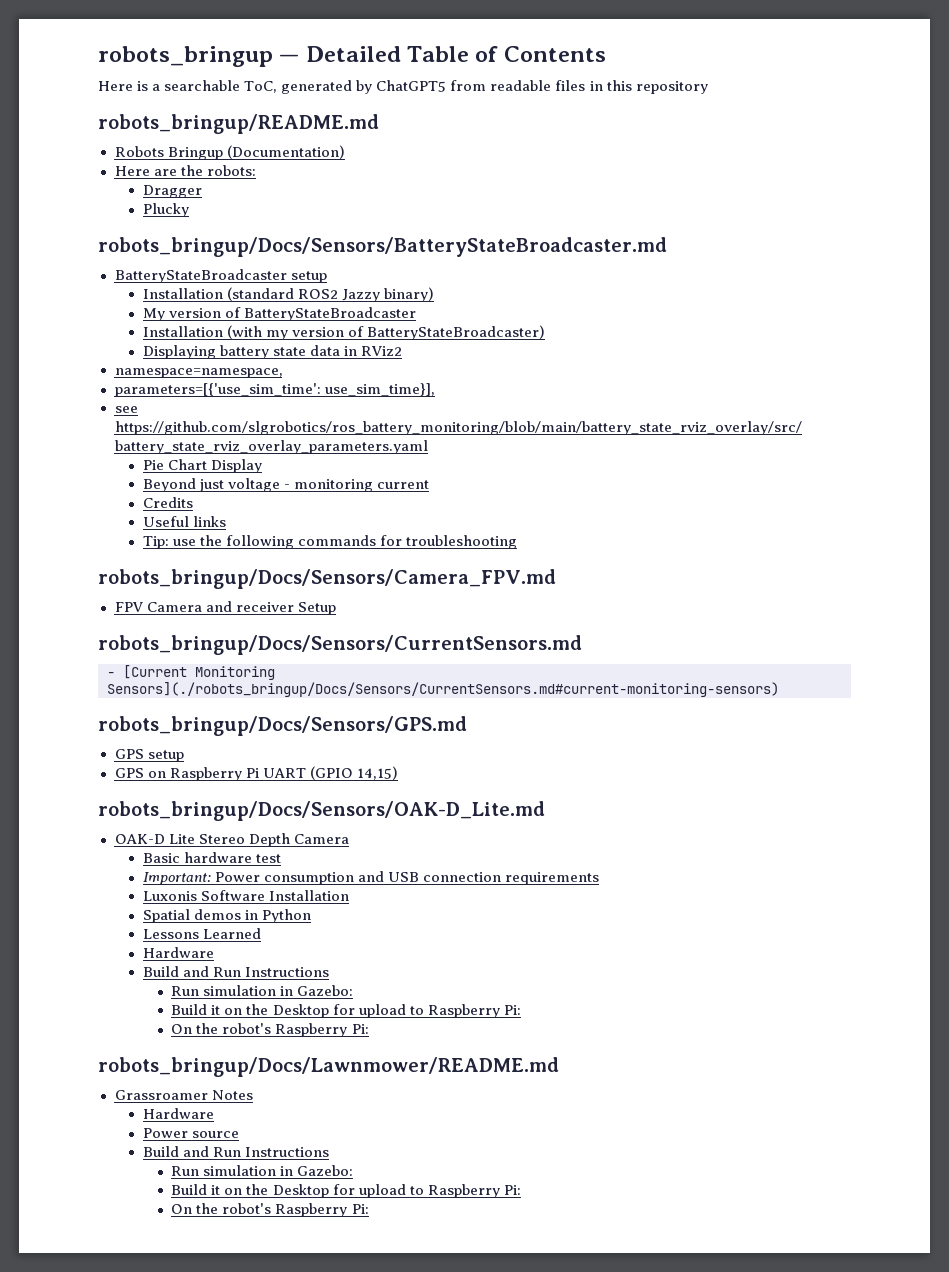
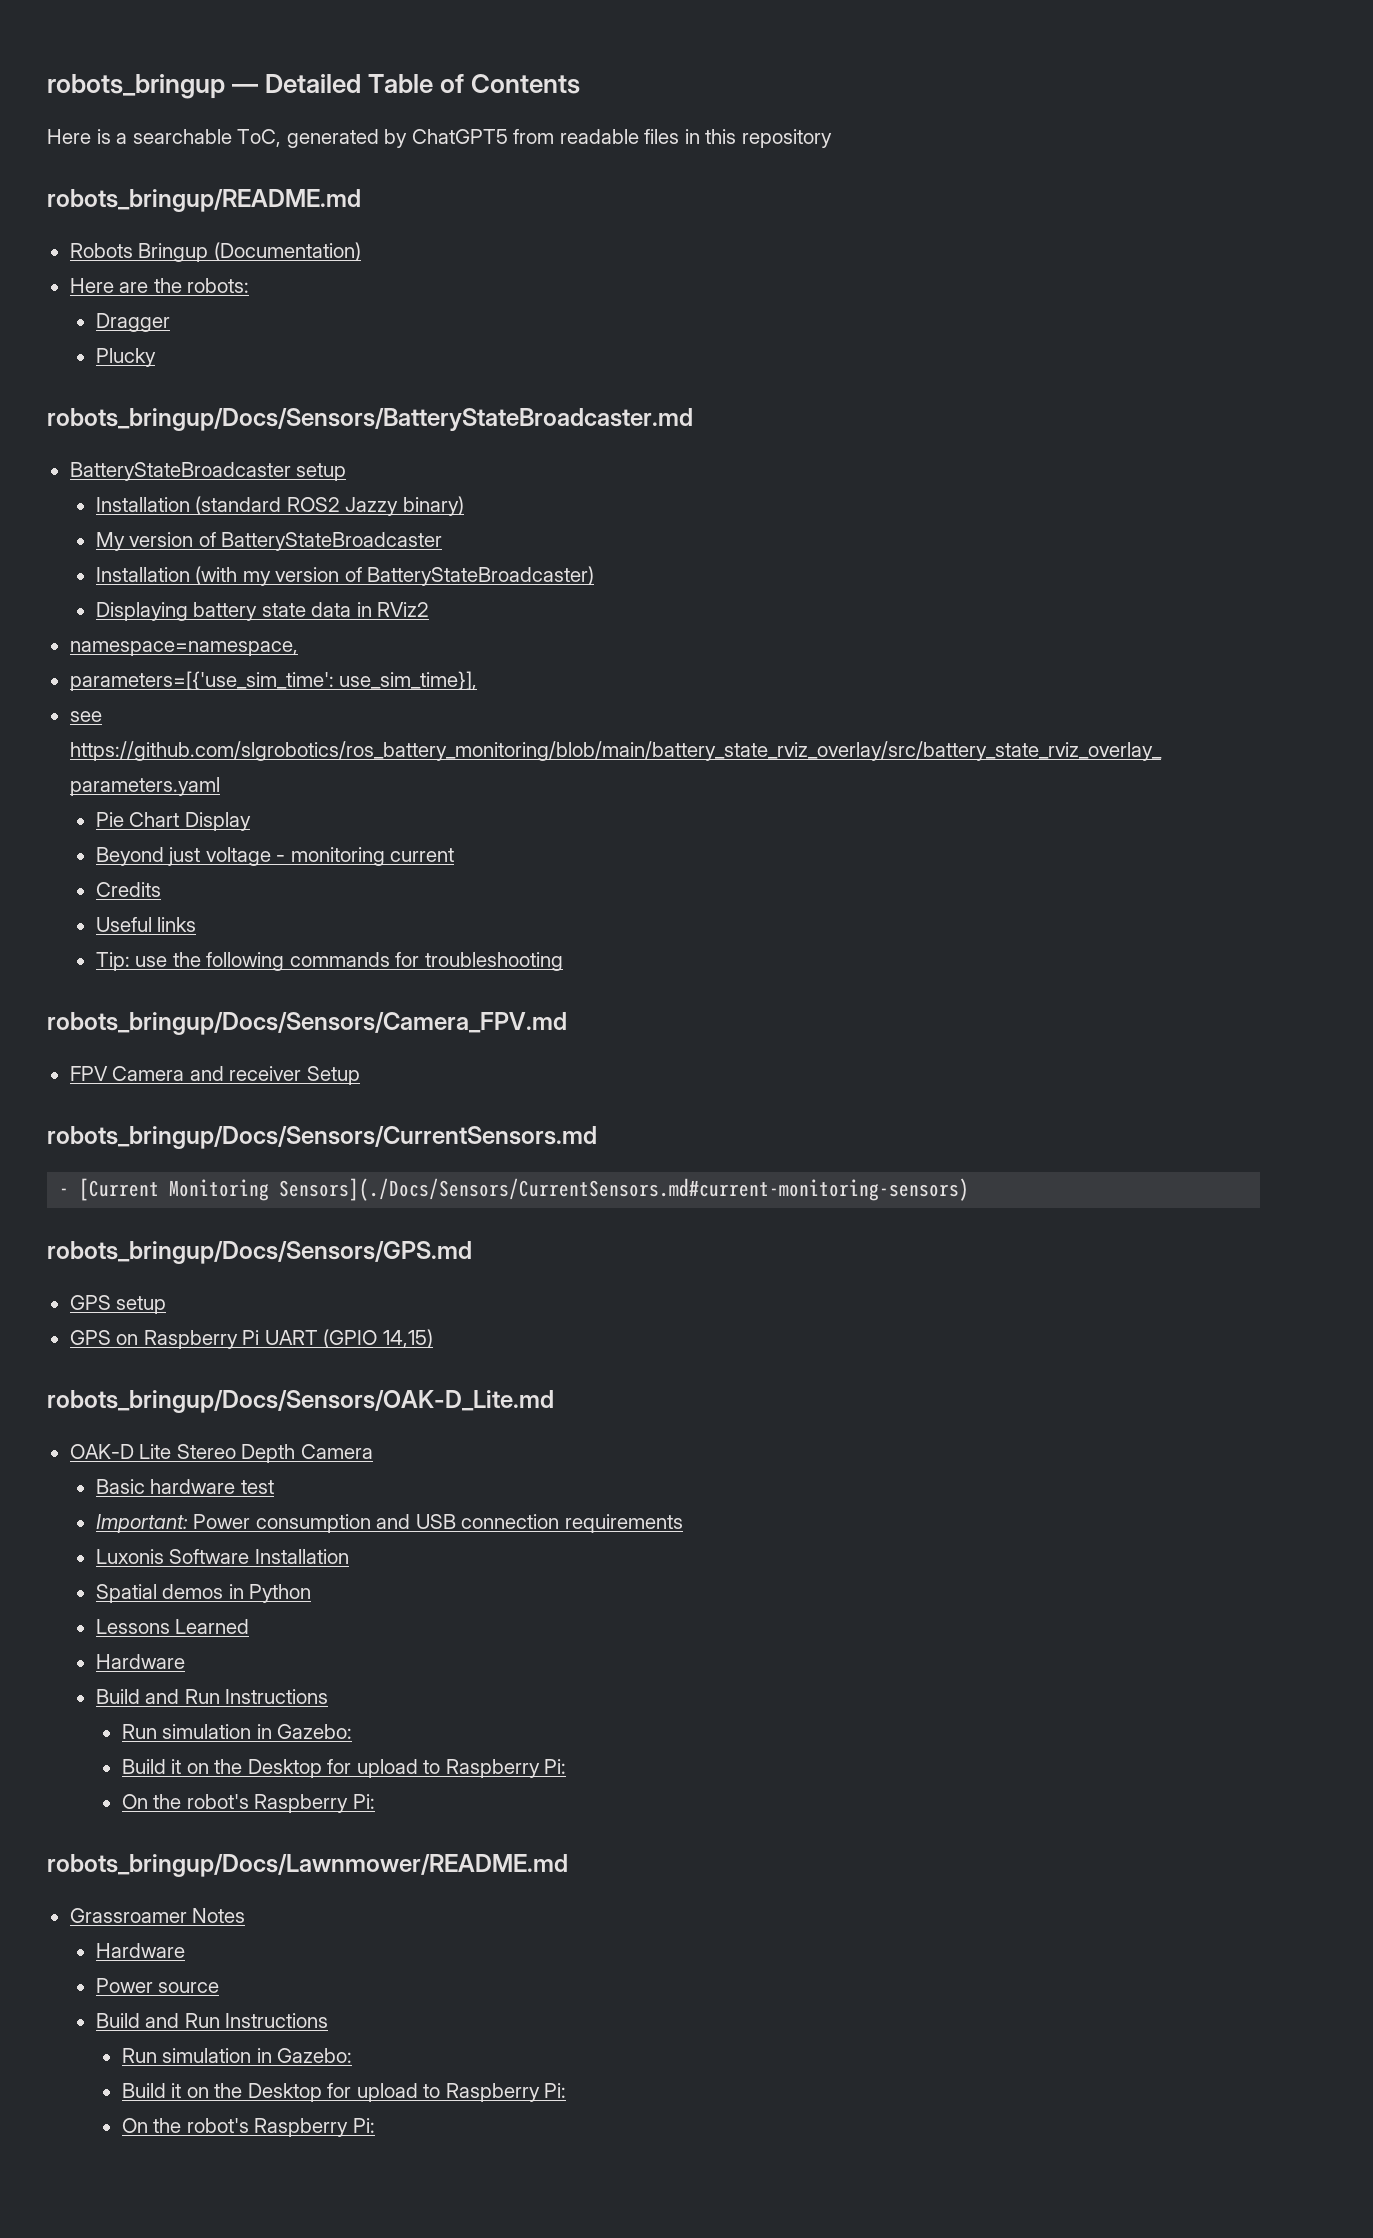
- - [Current Monitoring Sensors](./robots_bringup/Docs/Sensors/CurrentSensors.md#current-monitoring-sensors)
+ - [Current Monitoring Sensors](./Docs/Sensors/CurrentSensors.md#current-monitoring-sensors)

